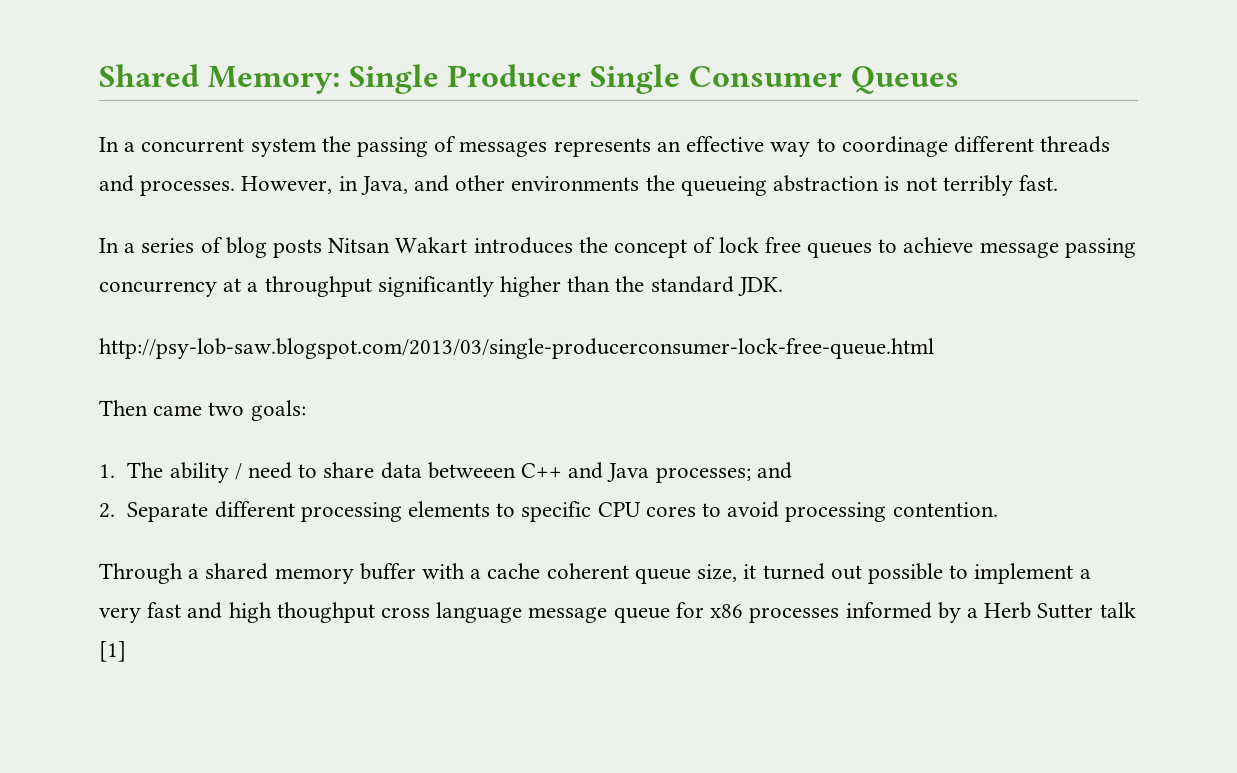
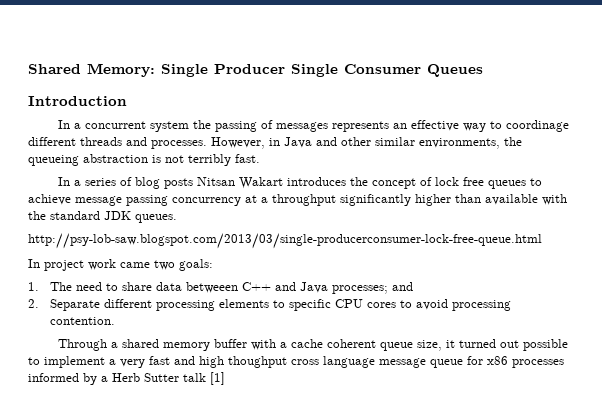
+ Introduction
- However, in Java, and other environments the queueing abstraction is not terribly fast.
+ However, in Java and other similar environments, the queueing abstraction is not terribly fast.
- In a series of blog posts Nitsan Wakart introduces the concept of lock free queues to achieve message passing concurrency at a throughput significantly higher than the standard JDK.
+ In a series of blog posts Nitsan Wakart introduces the concept of lock free queues to achieve message passing concurrency at a throughput significantly higher than available with the standard JDK queues.
  http://psy-lob-saw.blogspot.com/2013/03/single-producerconsumer-lock-free-queue.html
- Then came two goals:
+ In project work came two goals:
- 1. The ability / need to share data betweeen C++ and Java processes; and
+ 1. The need to share data betweeen C++ and Java processes; and

